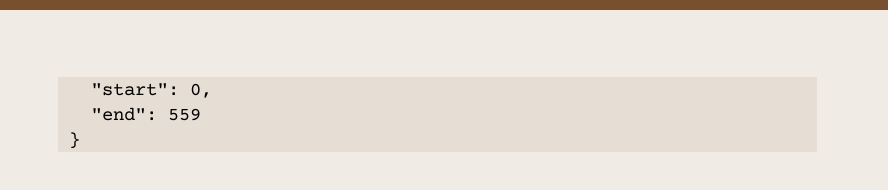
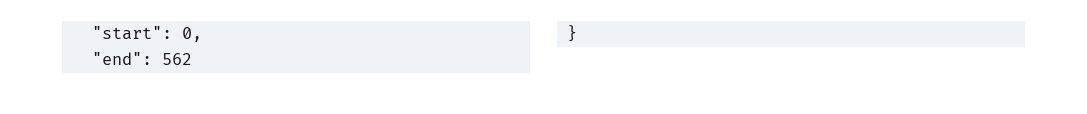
- "end": 559
+ "end": 562

